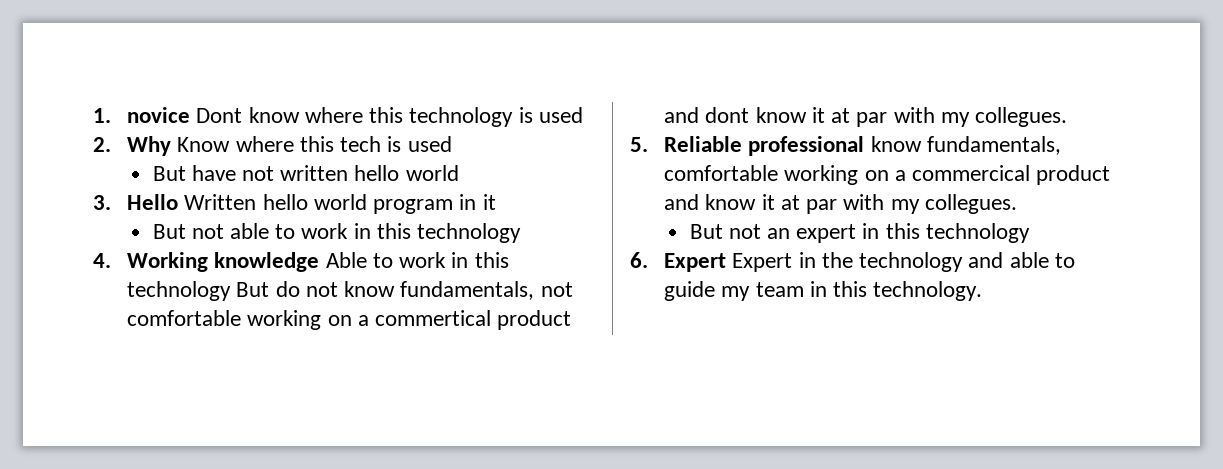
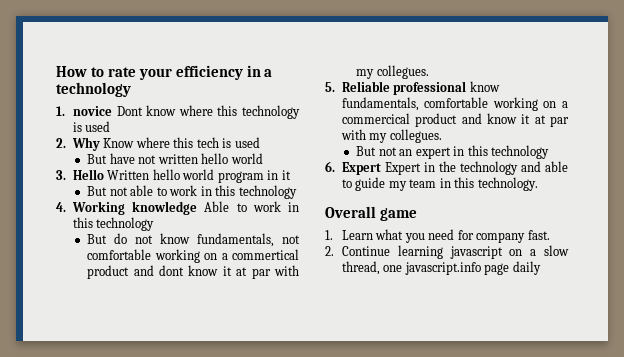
+ How to rate your efficiency in a technology
- 4. Working knowledge Able to work in this technology But do not know fundamentals, not comfortable working on a commertical product and dont know it at par with my collegues.
+ 4. Working knowledge Able to work in this technology
+ But do not know fundamentals, not comfortable working on a commertical product and dont know it at par with my collegues.
+ Overall game
+ 1. Learn what you need for company fast.
+ 2. Continue learning javascript on a slow thread, one javascript.info page daily

